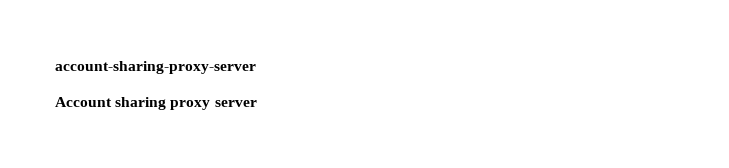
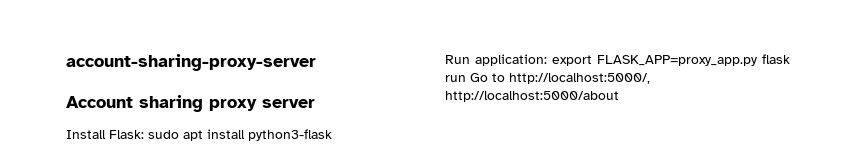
+ Install Flask: sudo apt install python3-flask
+ Run application: export FLASK_APP=proxy_app.py flask run Go to http://localhost:5000/, http://localhost:5000/about

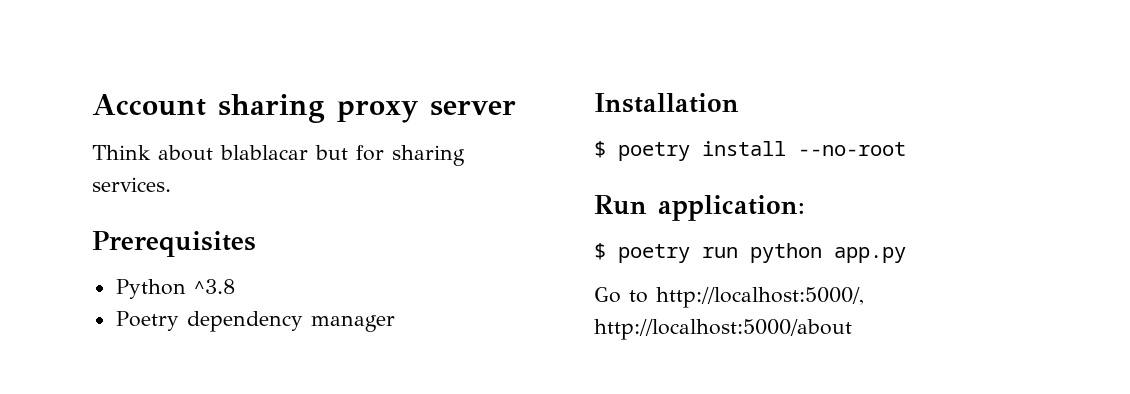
- account-sharing-proxy-server
- Install Flask: sudo apt install python3-flask
- Run application: export FLASK_APP=proxy_app.py flask run Go to http://localhost:5000/, http://localhost:5000/about
+ Think about blablacar but for sharing services.
+ Prerequisites
+ Python ^3.8
+ Poetry dependency manager
+ Installation
+ $ poetry install --no-root
+ Run application:
+ $ poetry run python app.py
+ Go to http://localhost:5000/, http://localhost:5000/about

